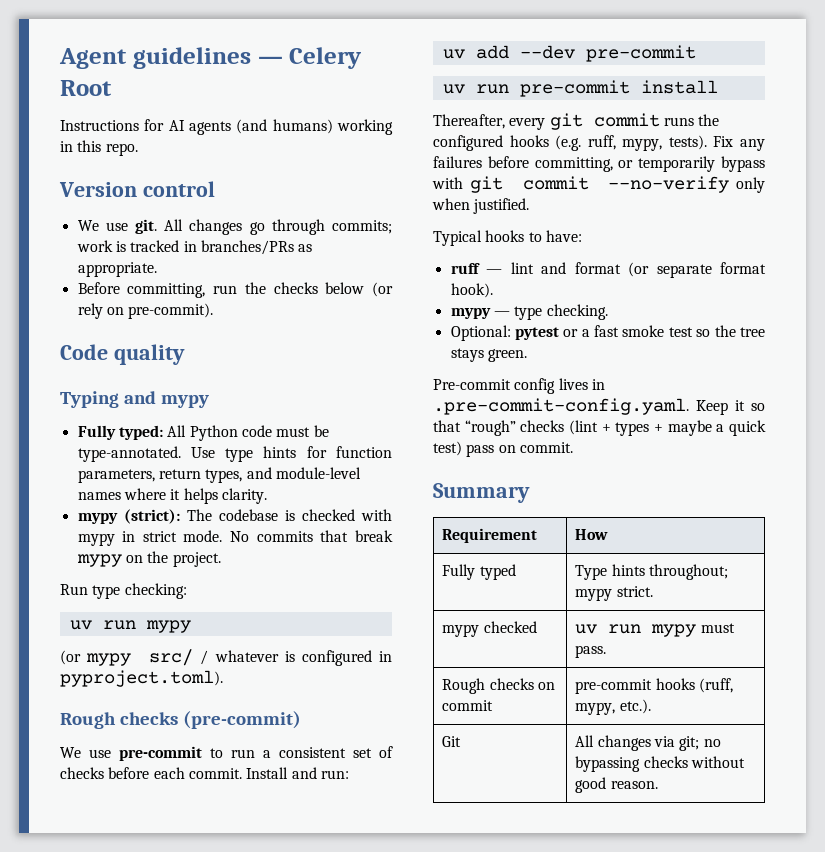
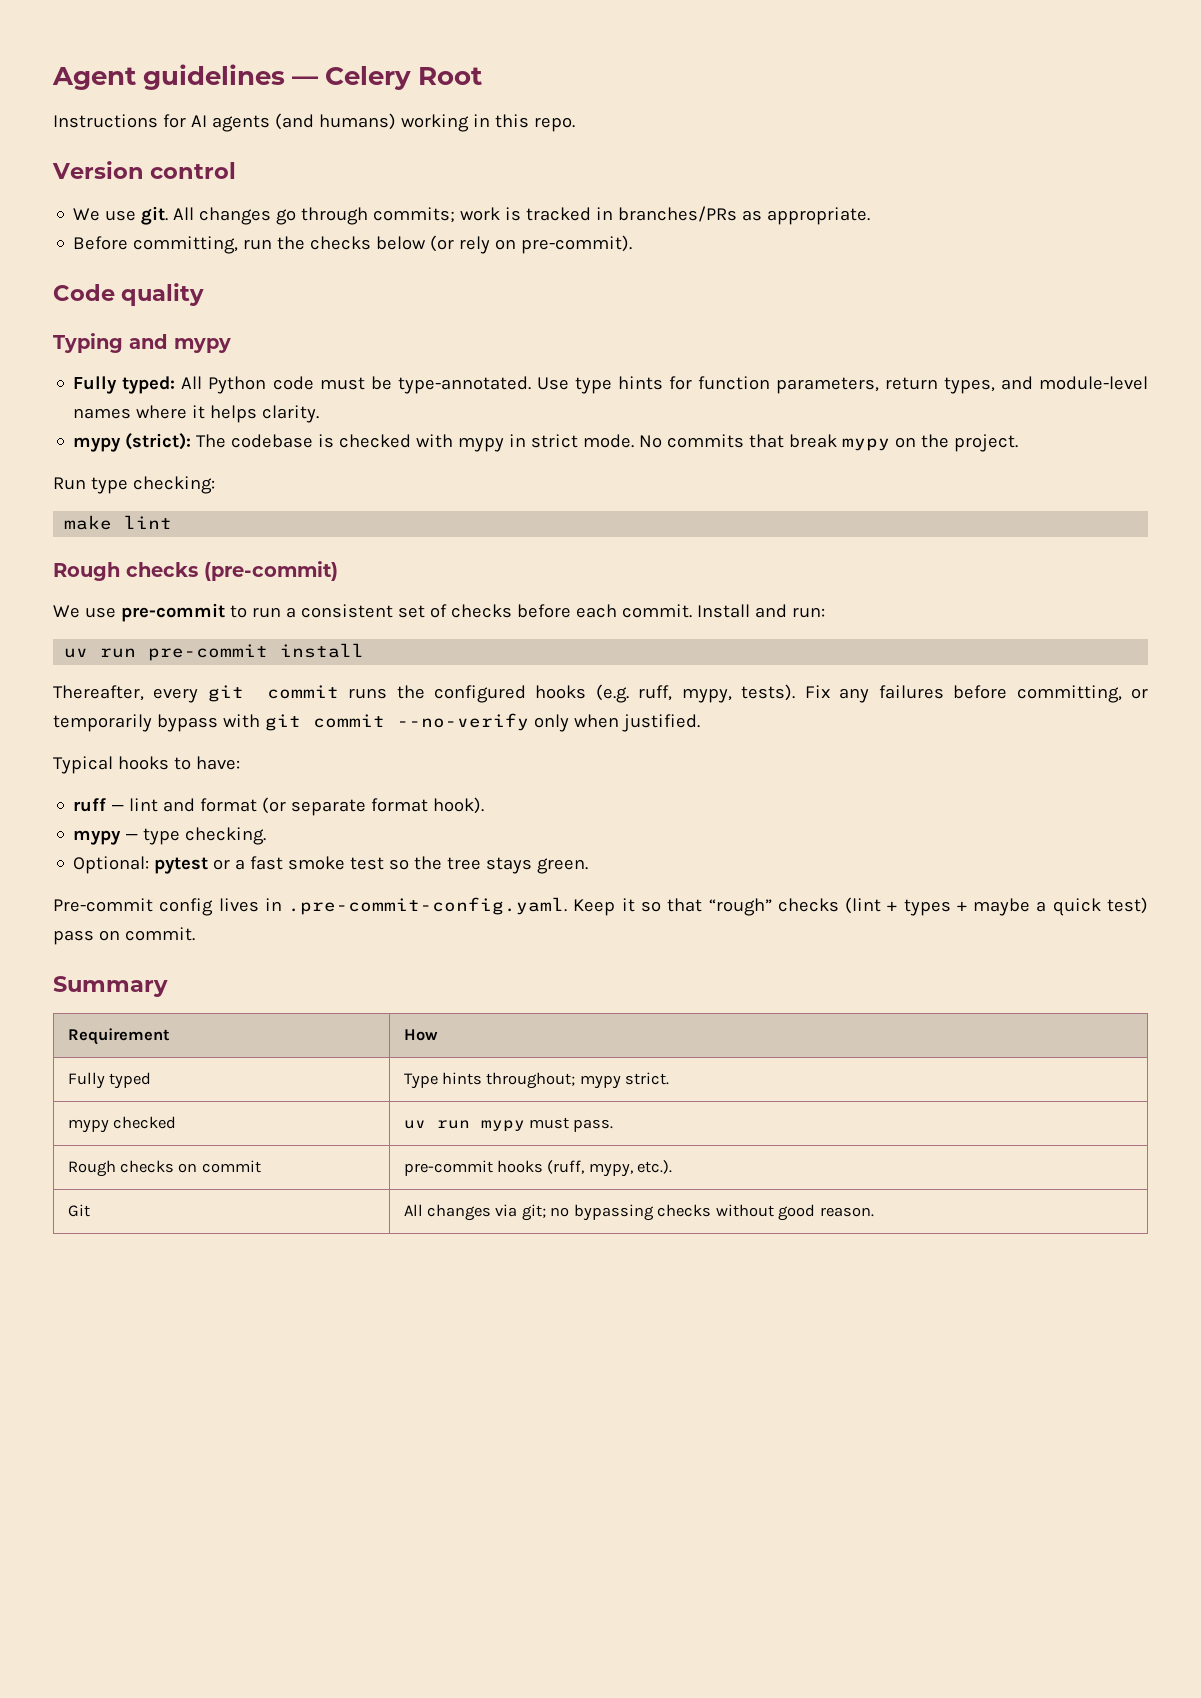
  Run type checking:
- uv run mypy
- (or mypy src/ / whatever is configured in pyproject.toml).
+ make lint
- uv add --dev pre-commit

